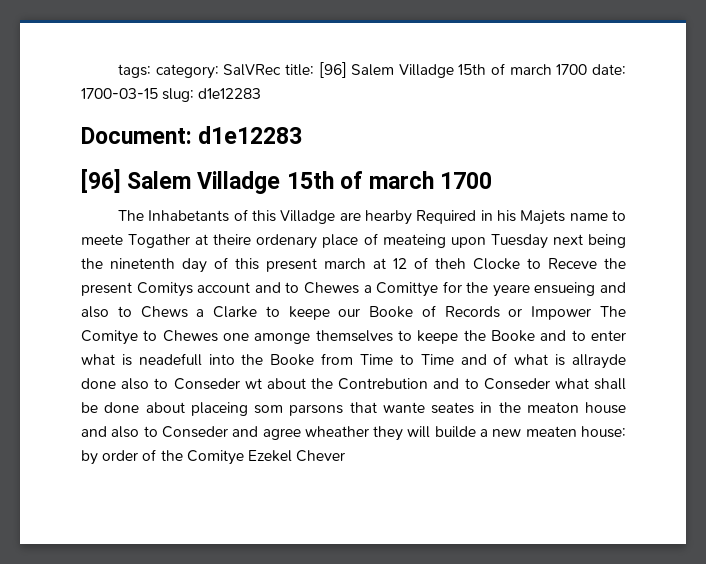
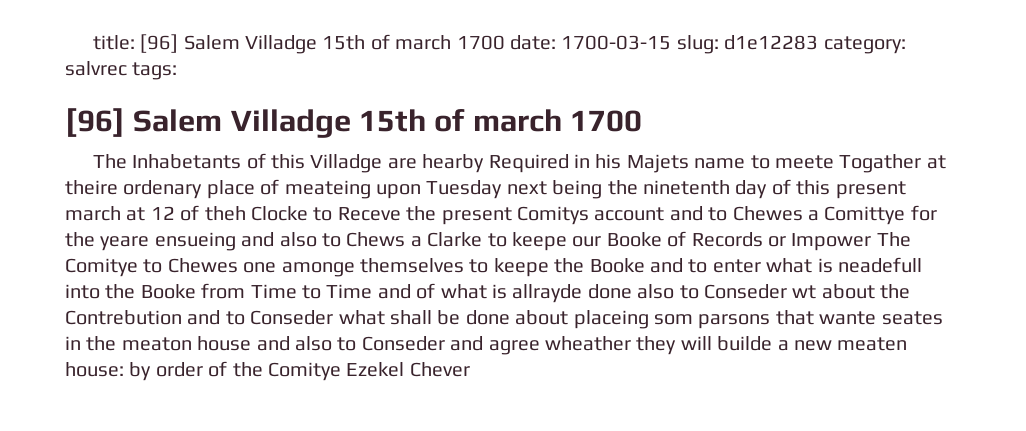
- tags: category: SalVRec title: [96] Salem Villadge 15th of march 1700 date: 1700-03-15 slug: d1e12283
- Document: d1e12283
+ title: [96] Salem Villadge 15th of march 1700 date: 1700-03-15 slug: d1e12283 category: salvrec tags:

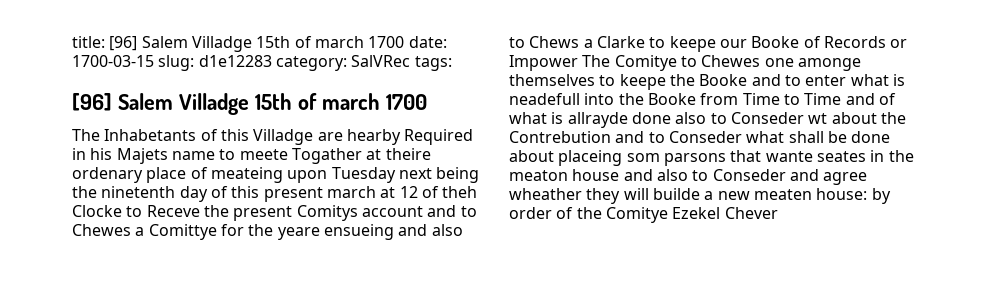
- title: [96] Salem Villadge 15th of march 1700 date: 1700-03-15 slug: d1e12283 category: salvrec tags:
+ title: [96] Salem Villadge 15th of march 1700 date: 1700-03-15 slug: d1e12283 category: SalVRec tags:

